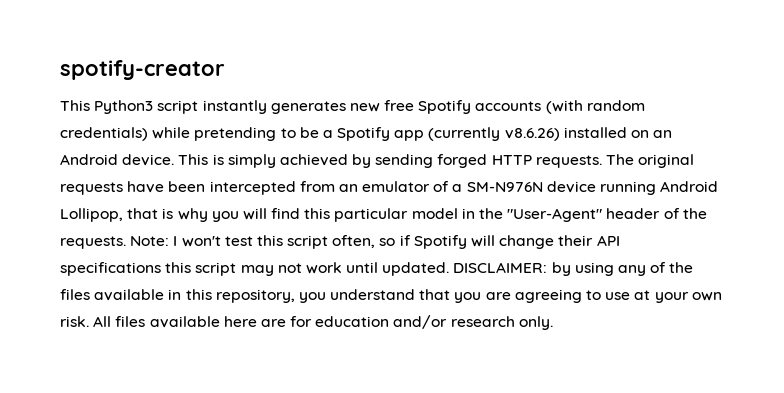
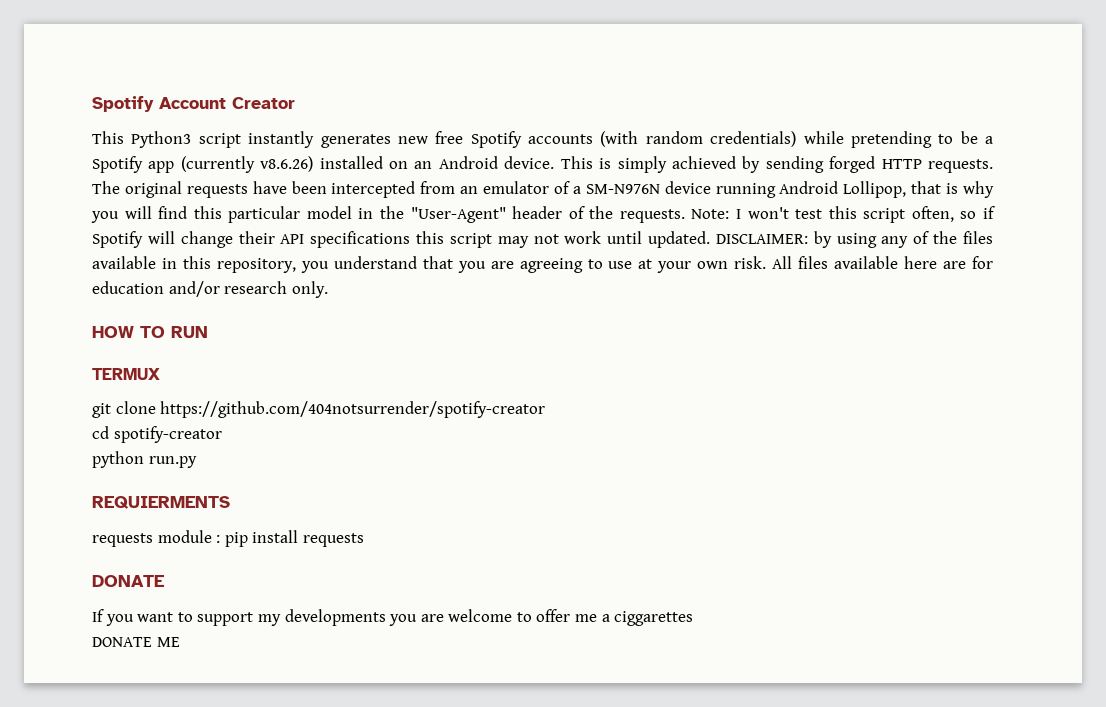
- spotify-creator
+ Spotify Account Creator
+ HOW TO RUN
+ TERMUX
+ git clone https://github.com/404notsurrender/spotify-creator
+ cd spotify-creator
+ python run.py
+ REQUIERMENTS
+ requests module : pip install requests
+ DONATE
+ If you want to support my developments you are welcome to offer me a ciggarettes
+ DONATE ME

